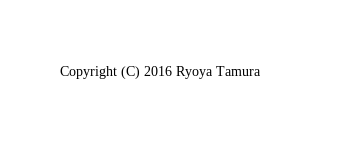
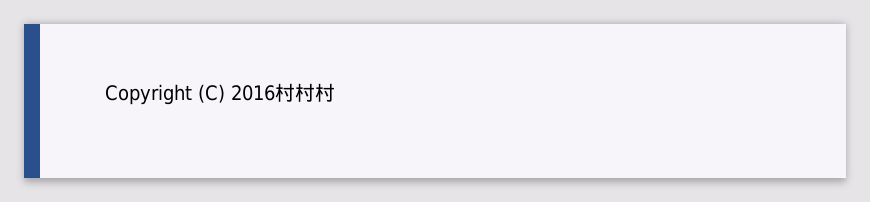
- Copyright (C) 2016 Ryoya Tamura
+ Copyright (C) 2016村村村

